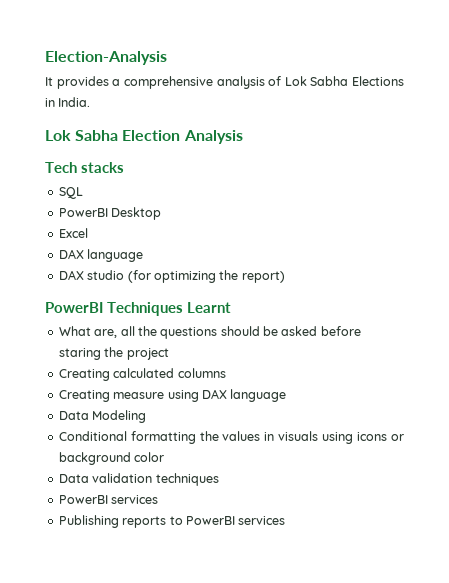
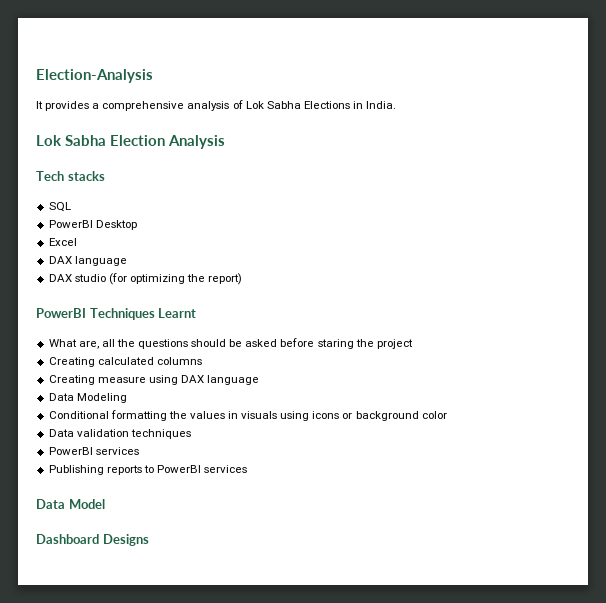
+ Data Model
+ Dashboard Designs

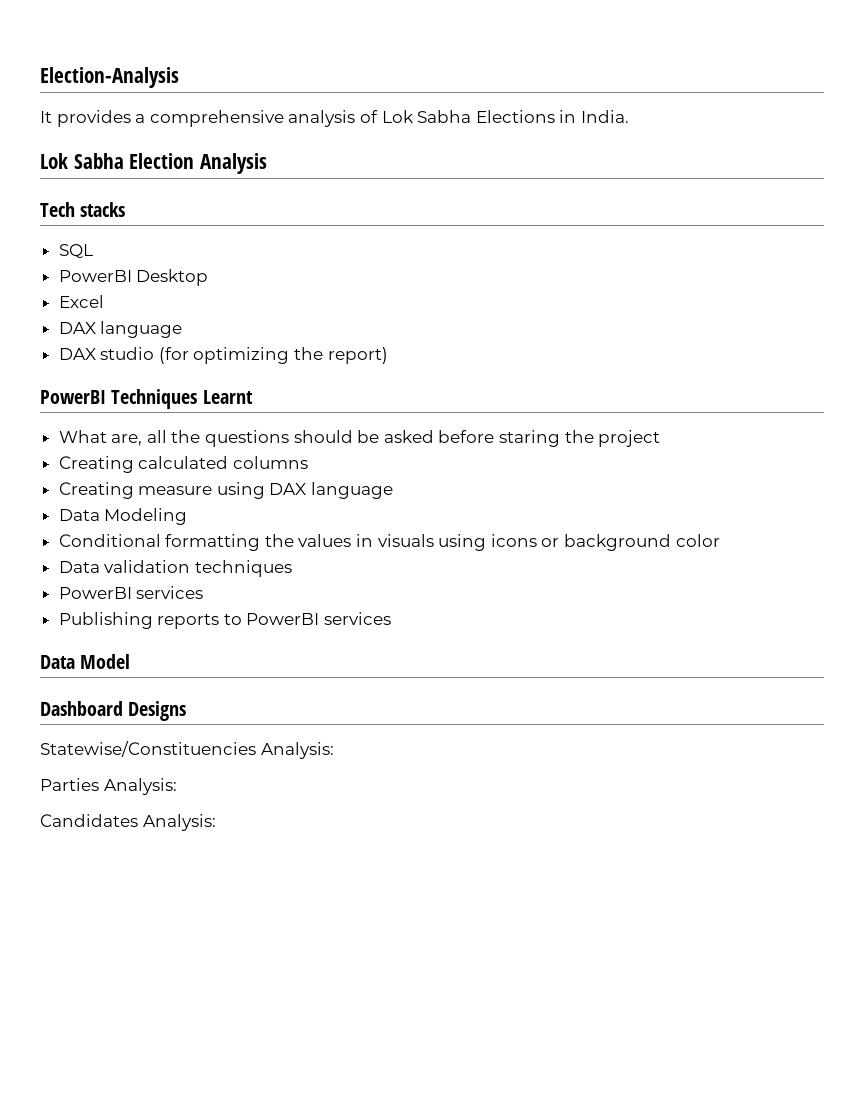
+ Statewise/Constituencies Analysis:
+ Parties Analysis:
+ Candidates Analysis:

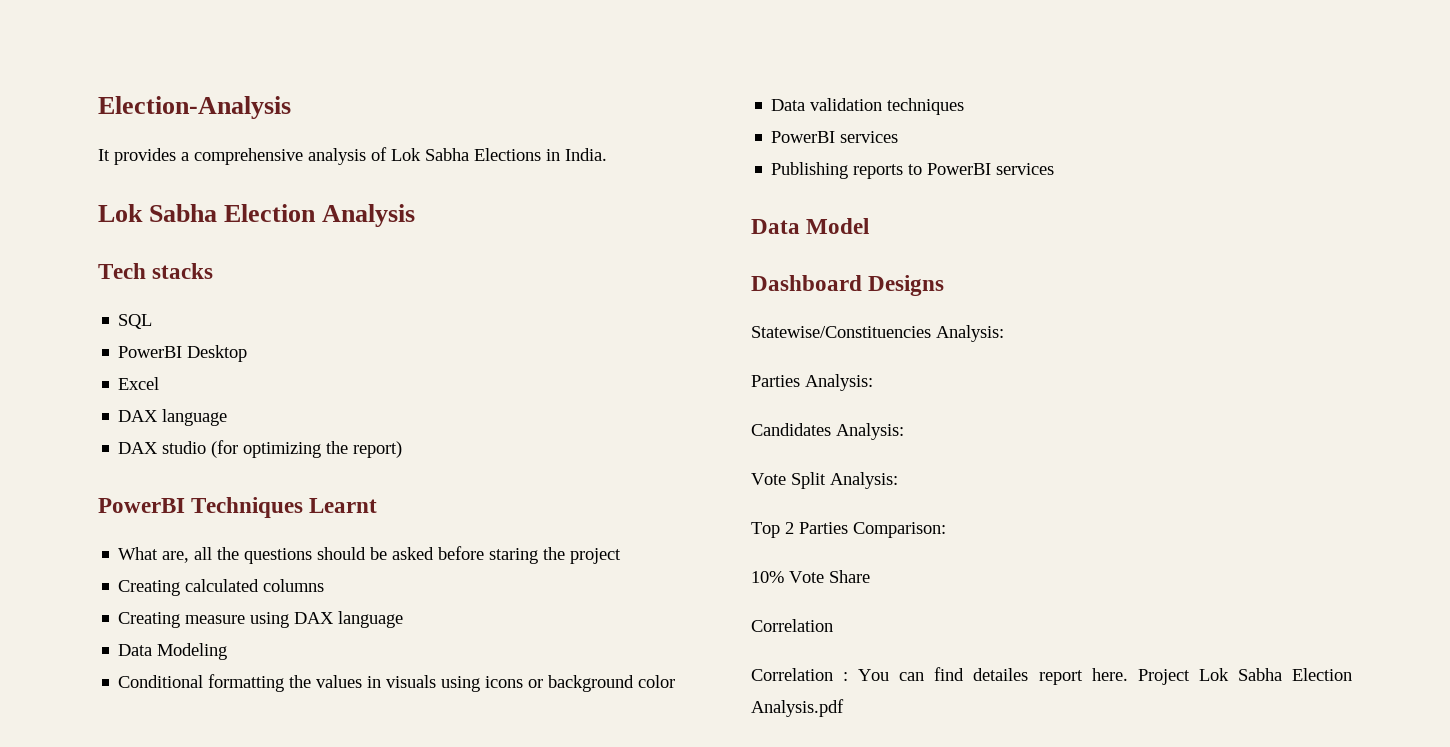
+ Vote Split Analysis:
+ Top 2 Parties Comparison:
+ 10% Vote Share
+ Correlation
+ Correlation : You can find detailes report here. Project Lok Sabha Election Analysis.pdf

